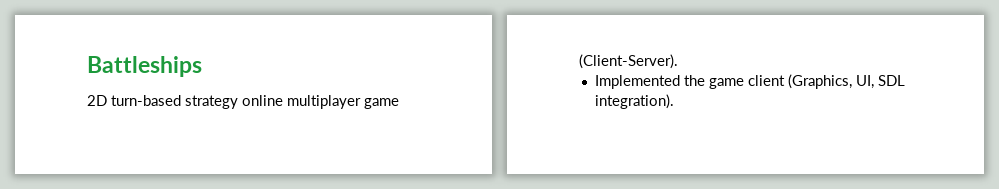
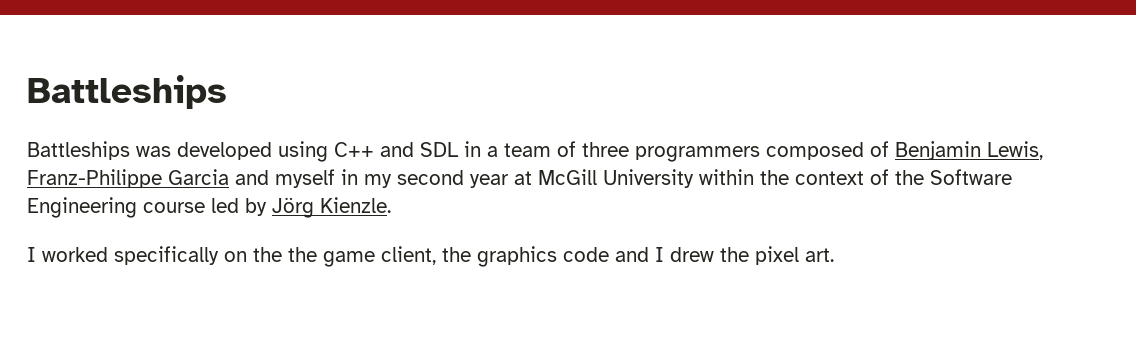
- 2D turn-based strategy online multiplayer game (Client-Server).
- Implemented the game client (Graphics, UI, SDL integration).
+ Battleships was developed using C++ and SDL in a team of three programmers composed of Benjamin Lewis, Franz-Philippe Garcia and myself in my second year at McGill University within the context of the Software Engineering course led by Jörg Kienzle.
+ I worked specifically on the the game client, the graphics code and I drew the pixel art.

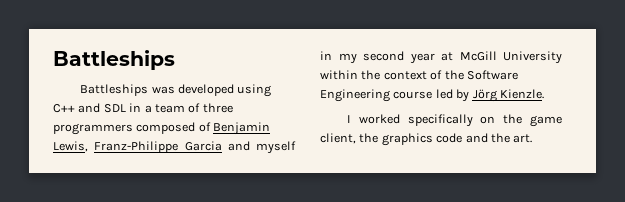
- I worked specifically on the the game client, the graphics code and I drew the pixel art.
+ I worked specifically on the game client, the graphics code and the art.

